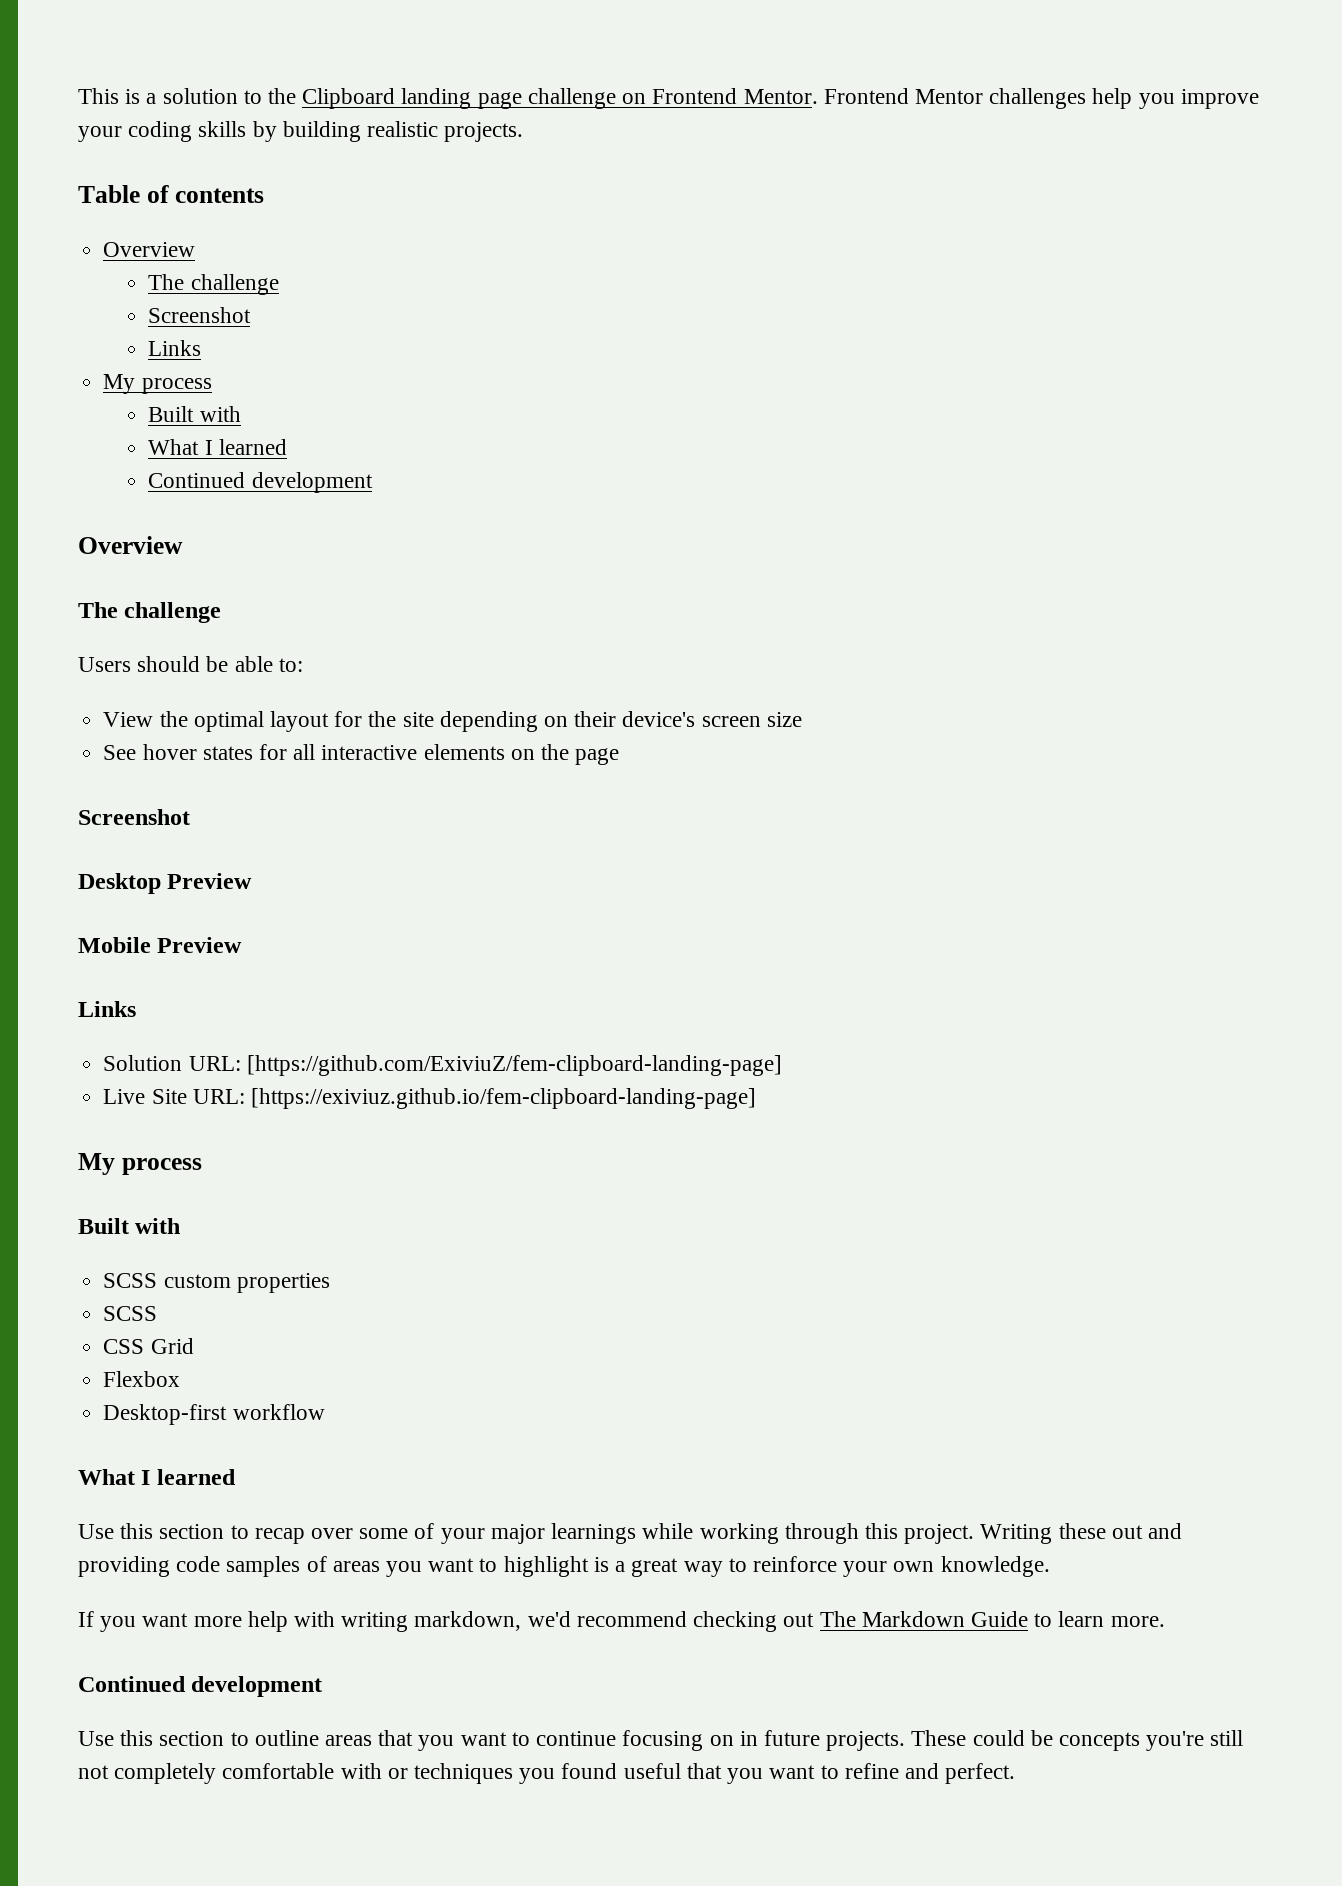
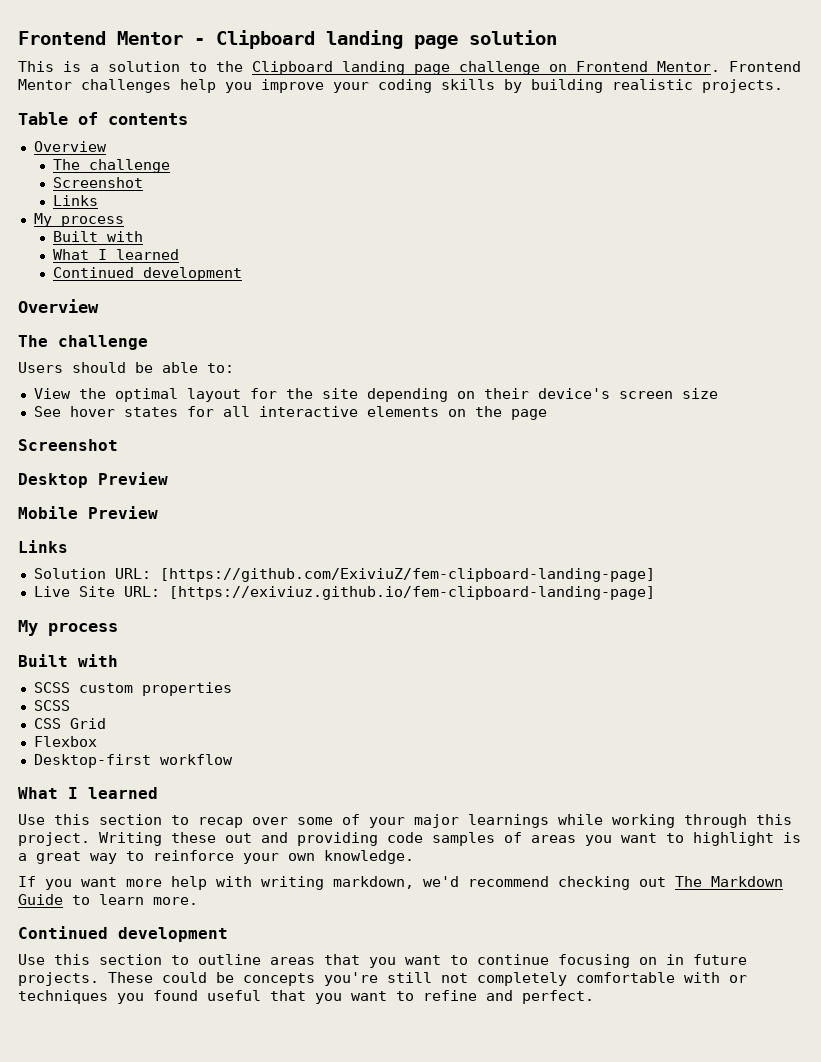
+ Frontend Mentor - Clipboard landing page solution

